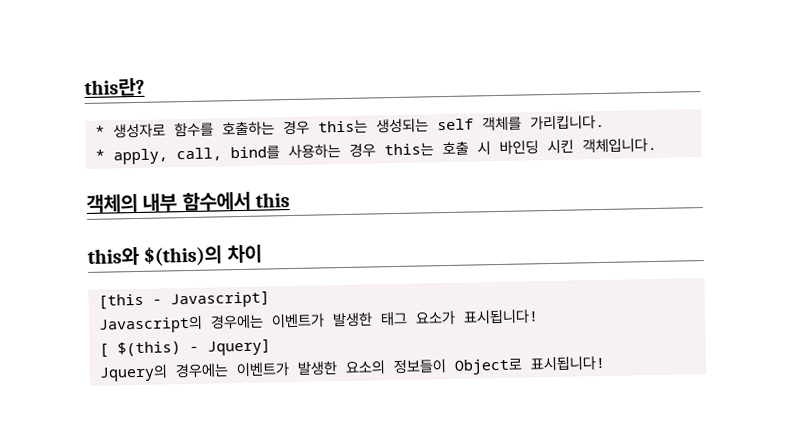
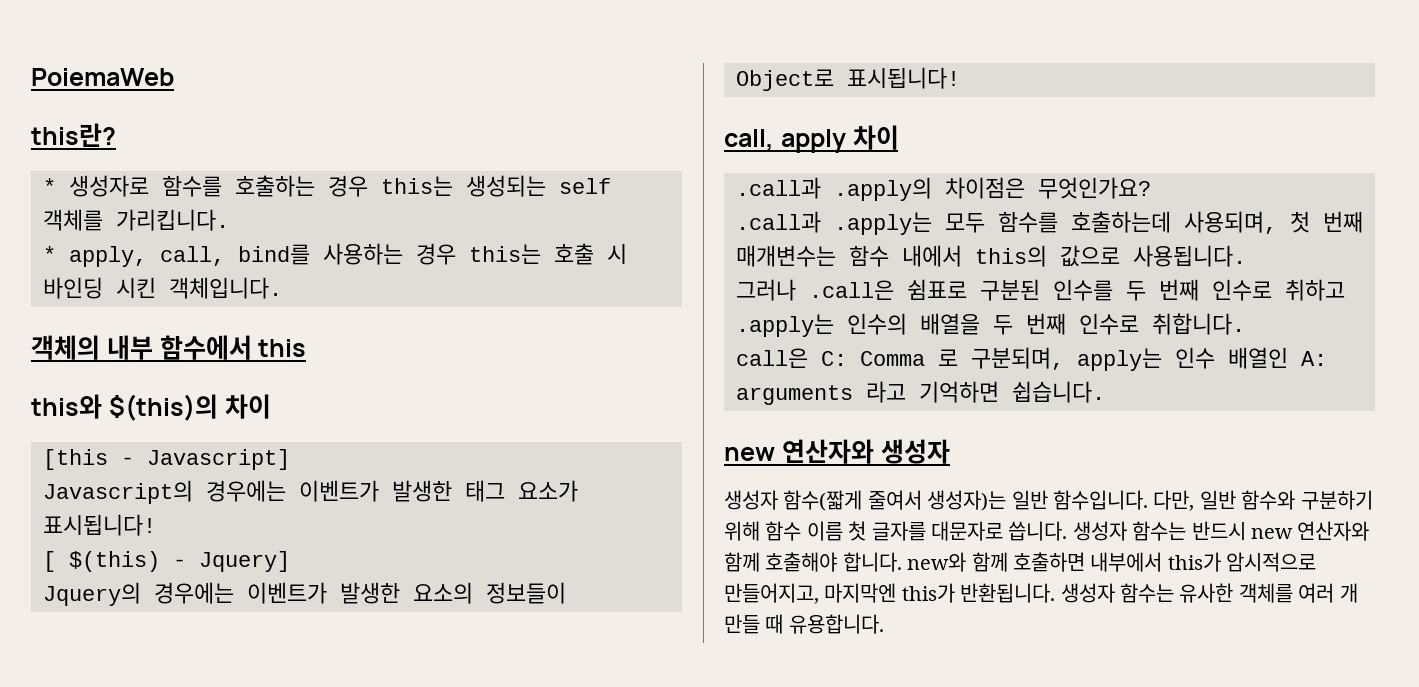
+ PoiemaWeb
+ call, apply 차이
+ .call과 .apply의 차이점은 무엇인가요?
+ .call과 .apply는 모두 함수를 호출하는데 사용되며, 첫 번째 매개변수는 함수 내에서 this의 값으로 사용됩니다.
+ 그러나 .call은 쉼표로 구분된 인수를 두 번째 인수로 취하고 .apply는 인수의 배열을 두 번째 인수로 취합니다.
+ call은 C: Comma 로 구분되며, apply는 인수 배열인 A: arguments 라고 기억하면 쉽습니다.
+ new 연산자와 생성자
+ 생성자 함수(짧게 줄여서 생성자)는 일반 함수입니다. 다만, 일반 함수와 구분하기 위해 함수 이름 첫 글자를 대문자로 씁니다. 생성자 함수는 반드시 new 연산자와 함께 호출해야 합니다. new와 함께 호출하면 내부에서 this가 암시적으로 만들어지고, 마지막엔 this가 반환됩니다. 생성자 함수는 유사한 객체를 여러 개 만들 때 유용합니다.

